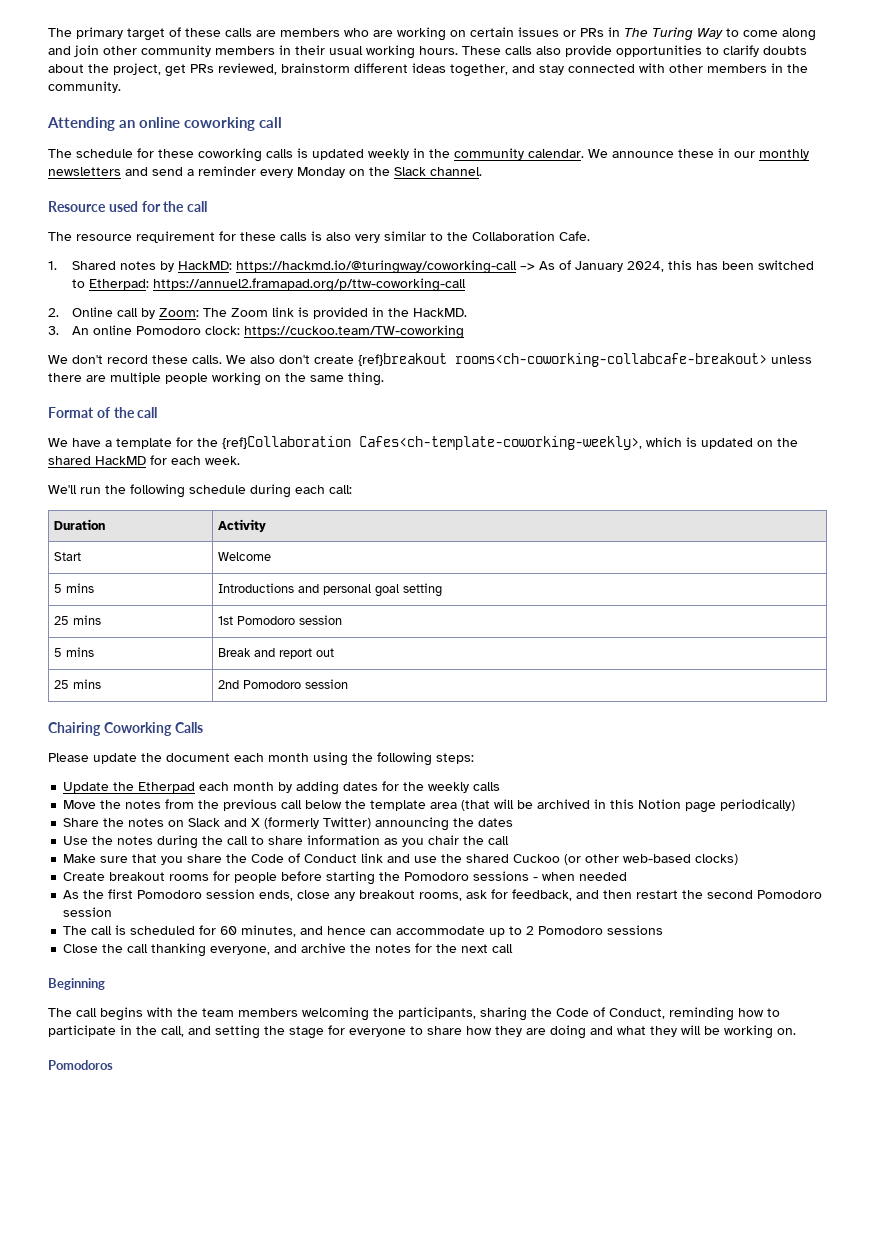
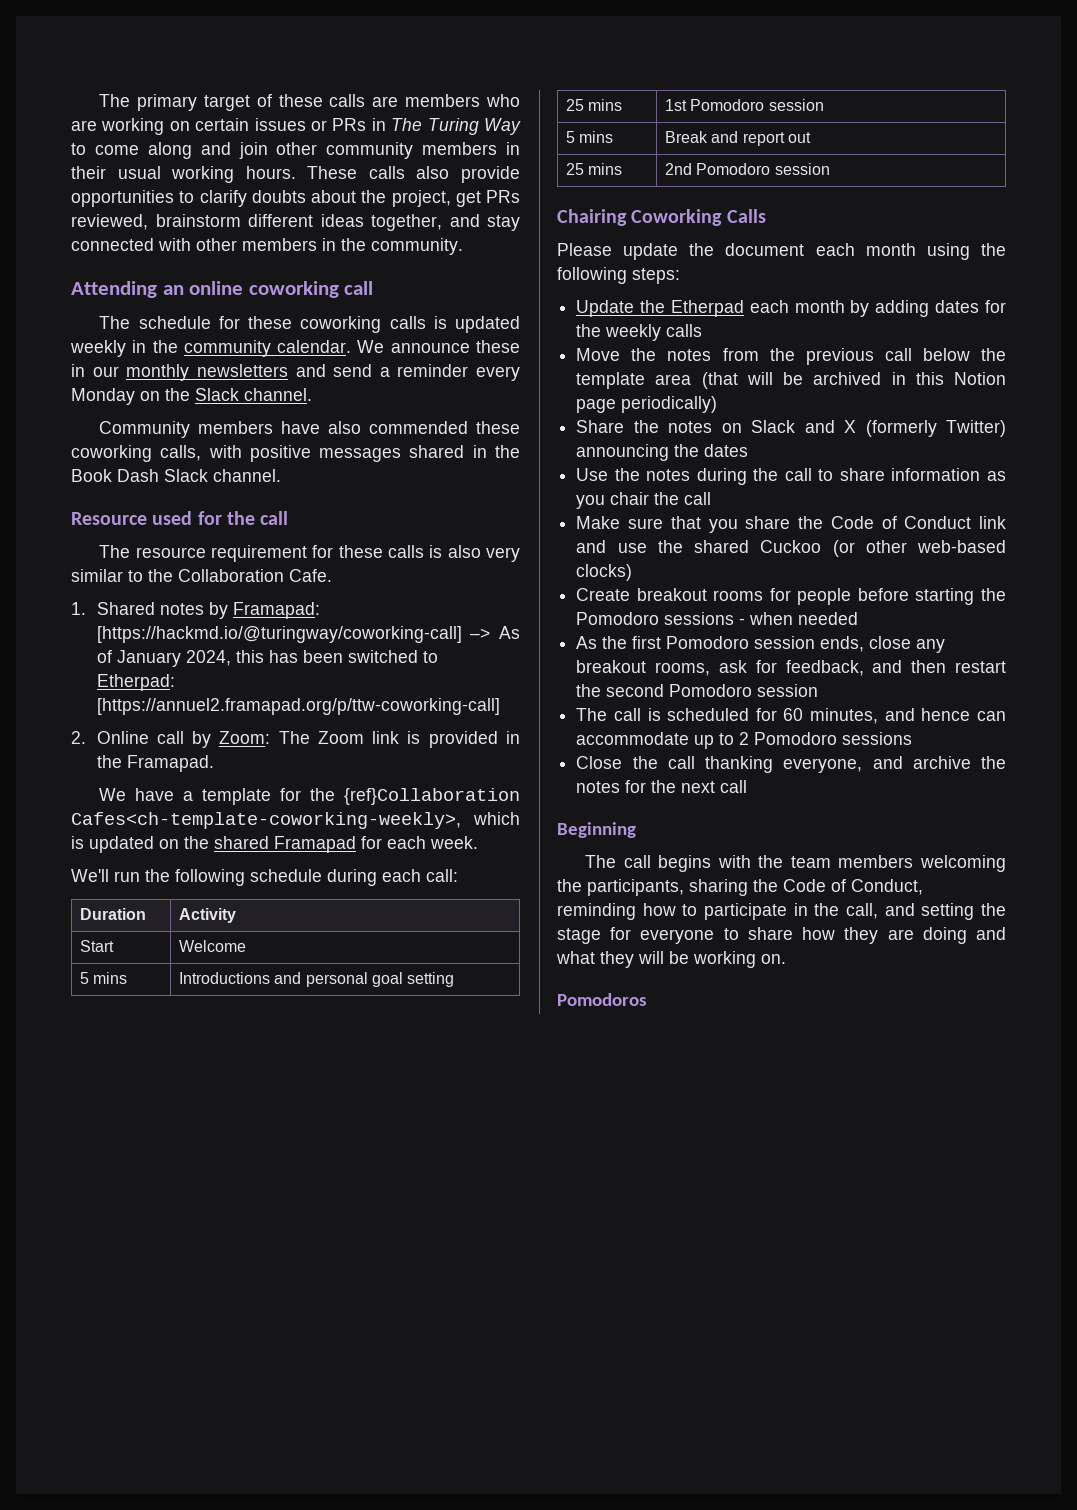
+ Community members have also commended these coworking calls, with positive messages shared in the Book Dash Slack channel.
- 1. Shared notes by HackMD: https://hackmd.io/@turingway/coworking-call –> As of January 2024, this has been switched to Etherpad: https://annuel2.framapad.org/p/ttw-coworking-call
+ 1. Shared notes by Framapad: [https://hackmd.io/@turingway/coworking-call] –> As of January 2024, this has been switched to Etherpad: [https://annuel2.framapad.org/p/ttw-coworking-call]
- 2. Online call by Zoom: The Zoom link is provided in the HackMD.
- 3. An online Pomodoro clock: https://cuckoo.team/TW-coworking
- We don't record these calls. We also don't create {ref}breakout rooms<ch-coworking-collabcafe-breakout> unless there are multiple people working on the same thing.
- Format of the call
+ 2. Online call by Zoom: The Zoom link is provided in the Framapad.
- We have a template for the {ref}Collaboration Cafes<ch-template-coworking-weekly>, which is updated on the shared HackMD for each week.
+ We have a template for the {ref}Collaboration Cafes<ch-template-coworking-weekly>, which is updated on the shared Framapad for each week.

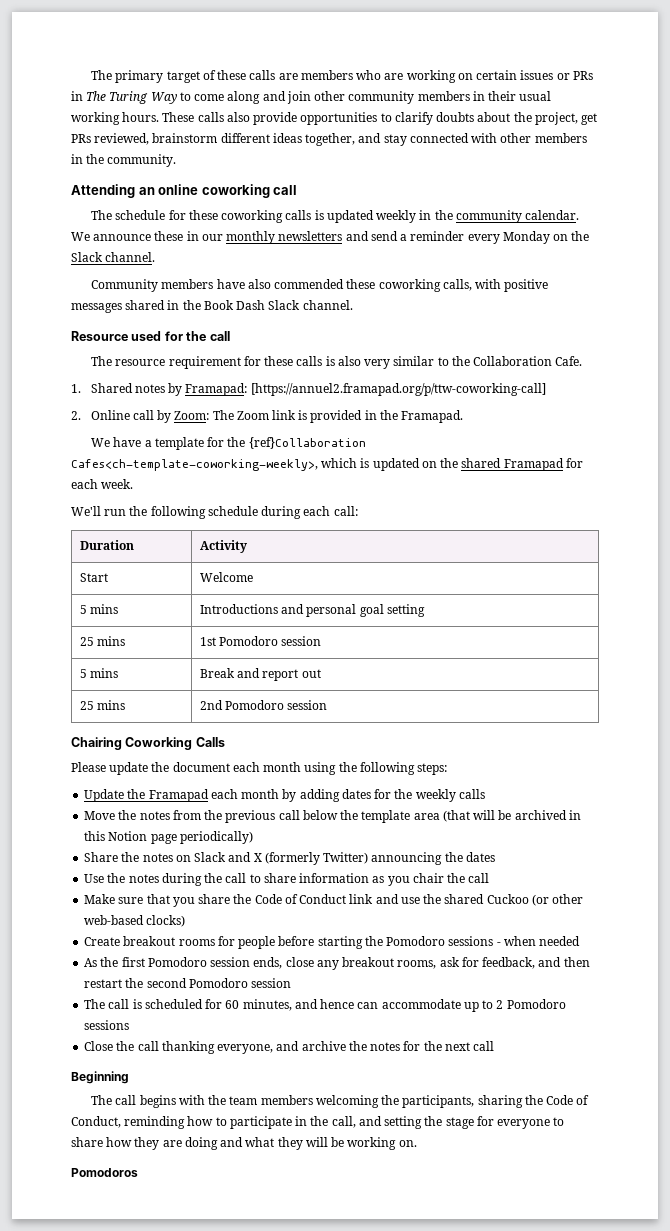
- 1. Shared notes by Framapad: [https://hackmd.io/@turingway/coworking-call] –> As of January 2024, this has been switched to Etherpad: [https://annuel2.framapad.org/p/ttw-coworking-call]
+ 1. Shared notes by Framapad: [https://annuel2.framapad.org/p/ttw-coworking-call]
- Update the Etherpad each month by adding dates for the weekly calls
+ Update the Framapad each month by adding dates for the weekly calls

